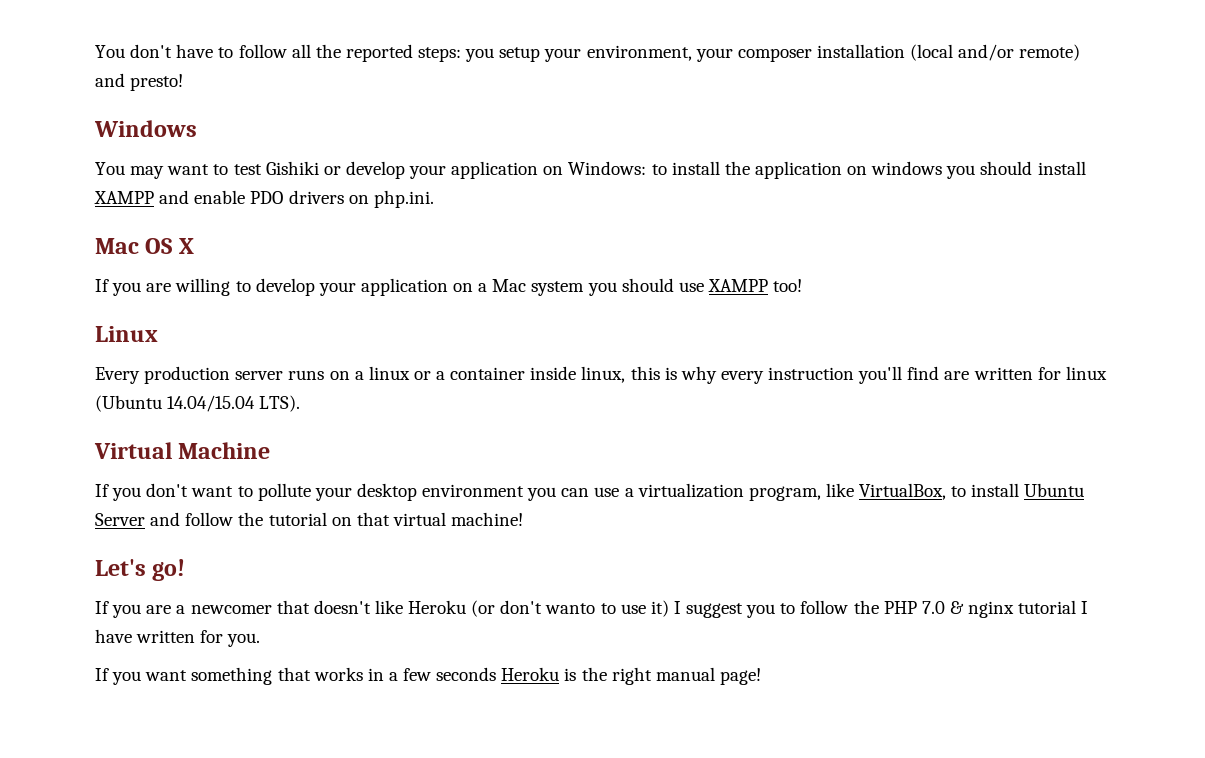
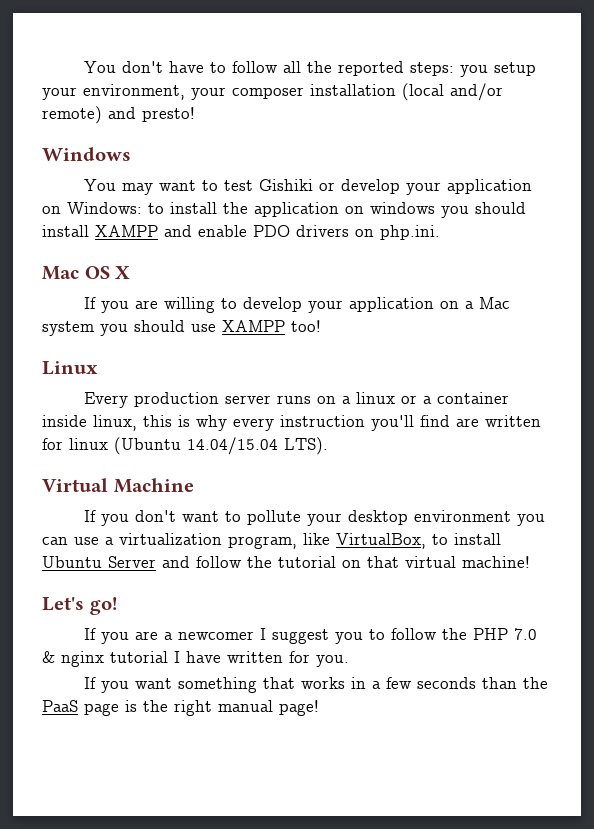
- If you are a newcomer that doesn't like Heroku (or don't wanto to use it) I suggest you to follow the PHP 7.0 & nginx tutorial I have written for you.
+ If you are a newcomer I suggest you to follow the PHP 7.0 & nginx tutorial I have written for you.
- If you want something that works in a few seconds Heroku is the right manual page!
+ If you want something that works in a few seconds than the PaaS page is the right manual page!

